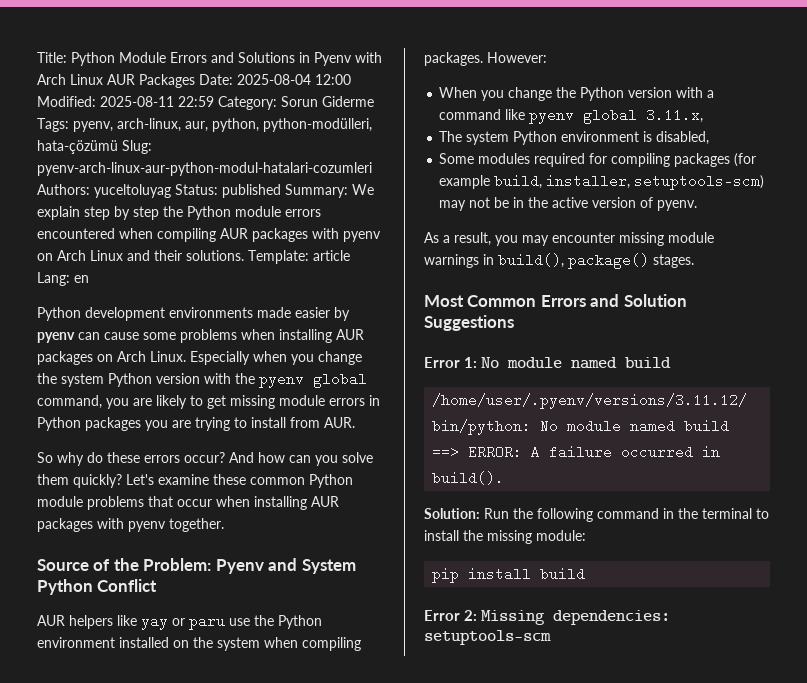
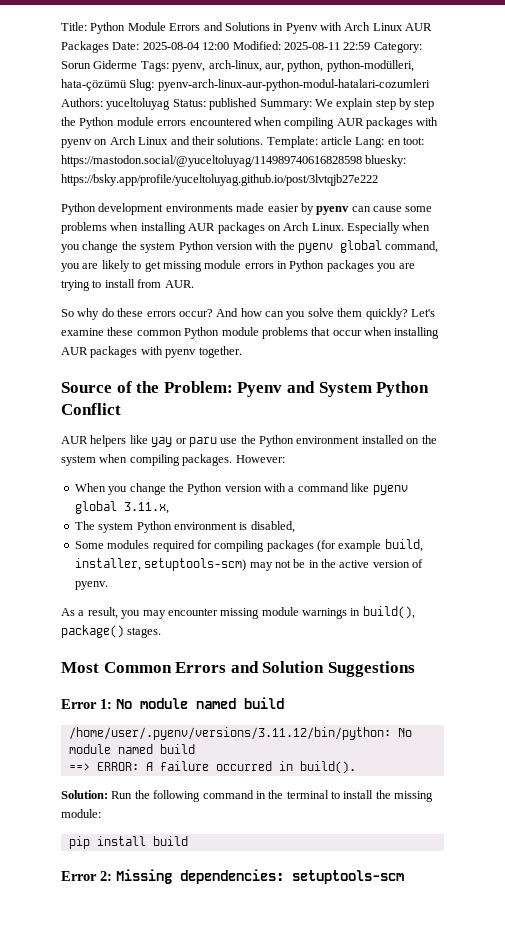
- Template: article Lang: en
+ Template: article Lang: en toot: https://mastodon.social/@yuceltoluyag/114989740616828598 bluesky: https://bsky.app/profile/yuceltoluyag.github.io/post/3lvtqjb27e222

